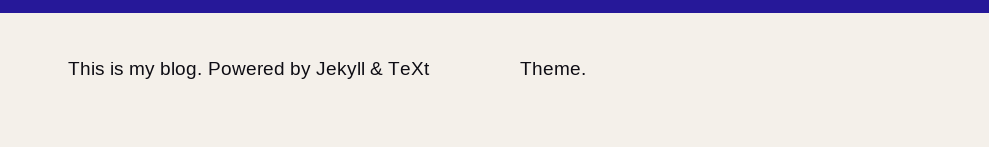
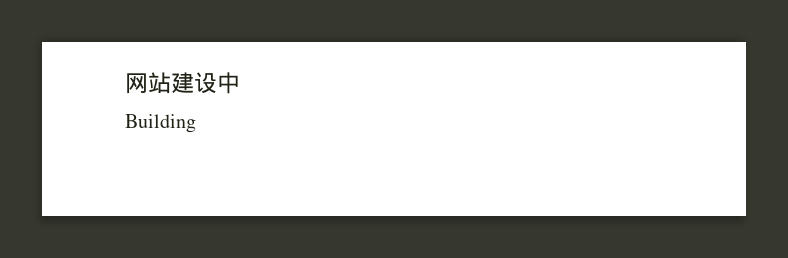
- This is my blog. Powered by Jekyll & TeXt Theme.
+ 网站建设中
+ Building

